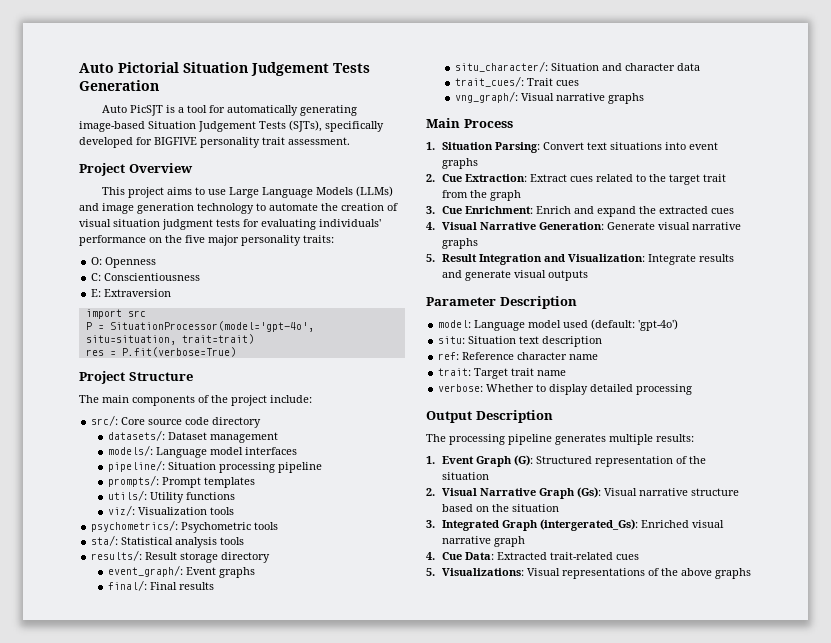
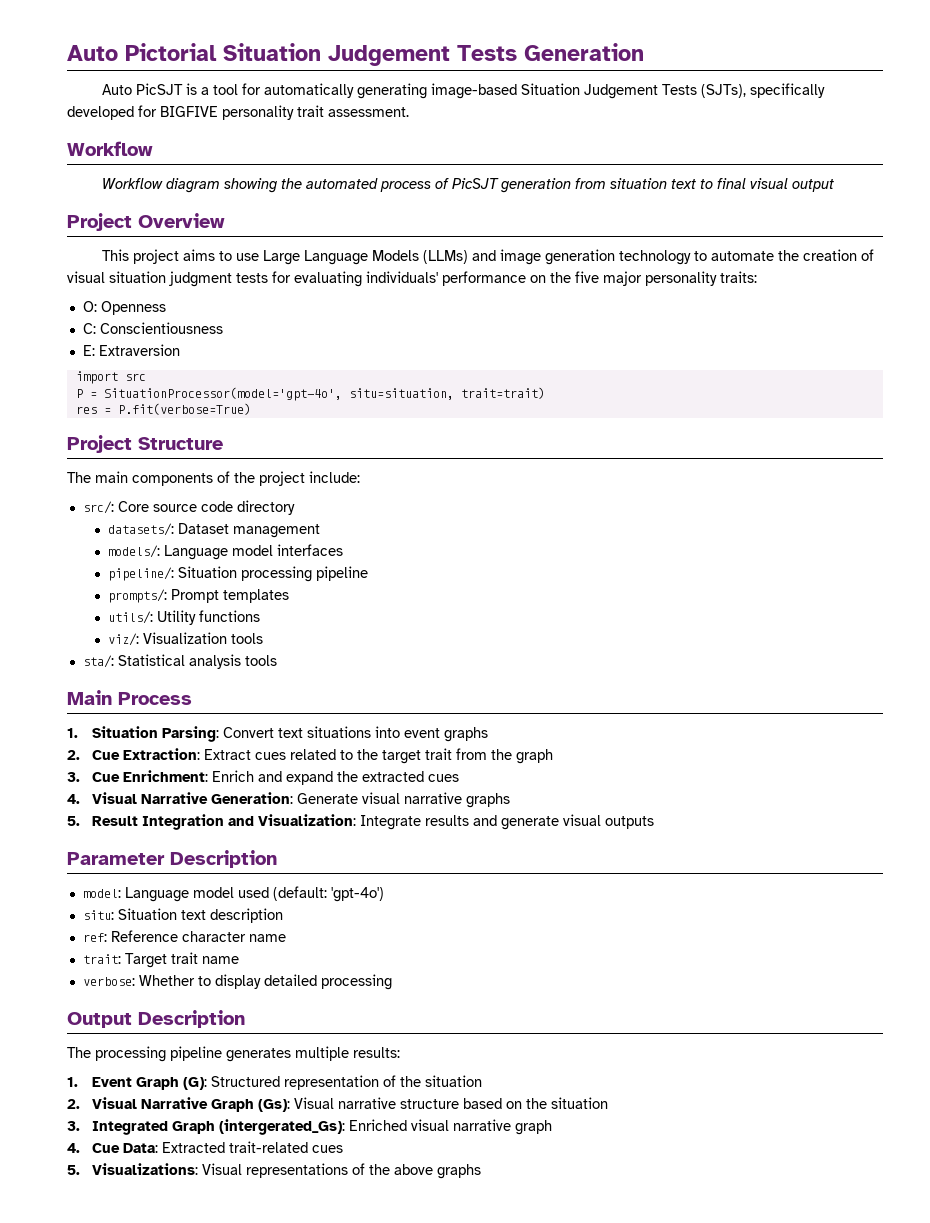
  Auto PicSJT is a tool for automatically generating image-based Situation Judgement Tests (SJTs), specifically developed for BIGFIVE personality trait assessment.
+ Workflow
+ Workflow diagram showing the automated process of PicSJT generation from situation text to final visual output
- psychometrics/: Psychometric tools
- results/: Result storage directory
- event_graph/: Event graphs
- final/: Final results
- situ_character/: Situation and character data
- trait_cues/: Trait cues
- vng_graph/: Visual narrative graphs

